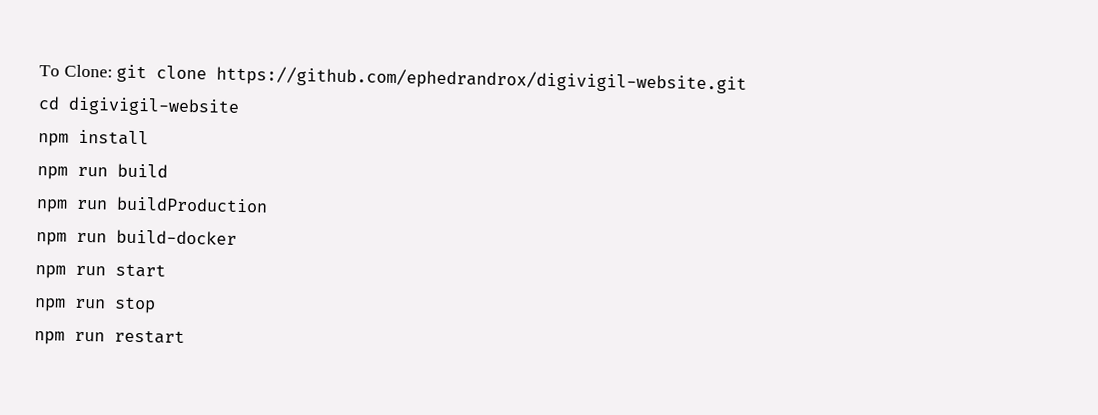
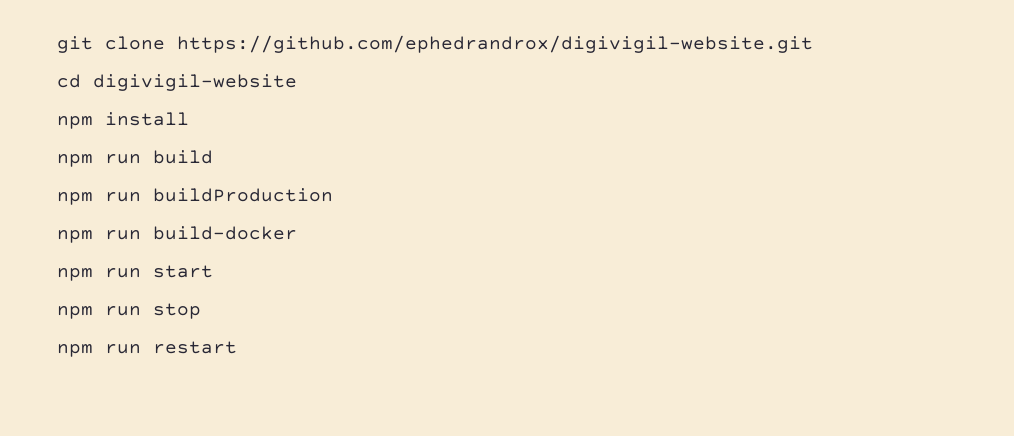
- To Clone: git clone https://github.com/ephedrandrox/digivigil-website.git
+ git clone https://github.com/ephedrandrox/digivigil-website.git

